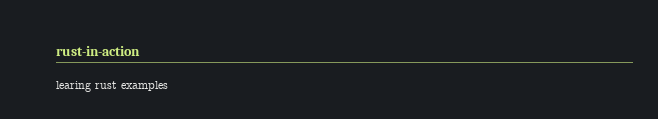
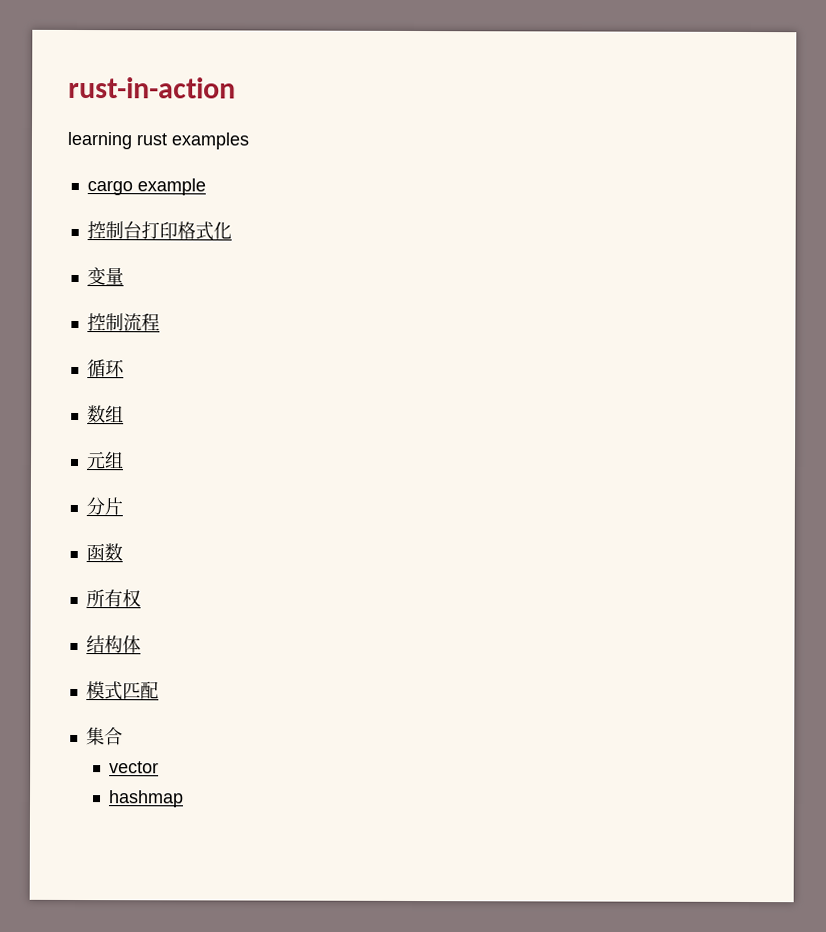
- learing rust examples
+ learning rust examples
+ cargo example
+ 控制台打印格式化
+ 变量
+ 控制流程
+ 循环
+ 数组
+ 元组
+ 分片
+ 函数
+ 所有权
+ 结构体
+ 模式匹配
+ 集合
+ vector
+ hashmap

